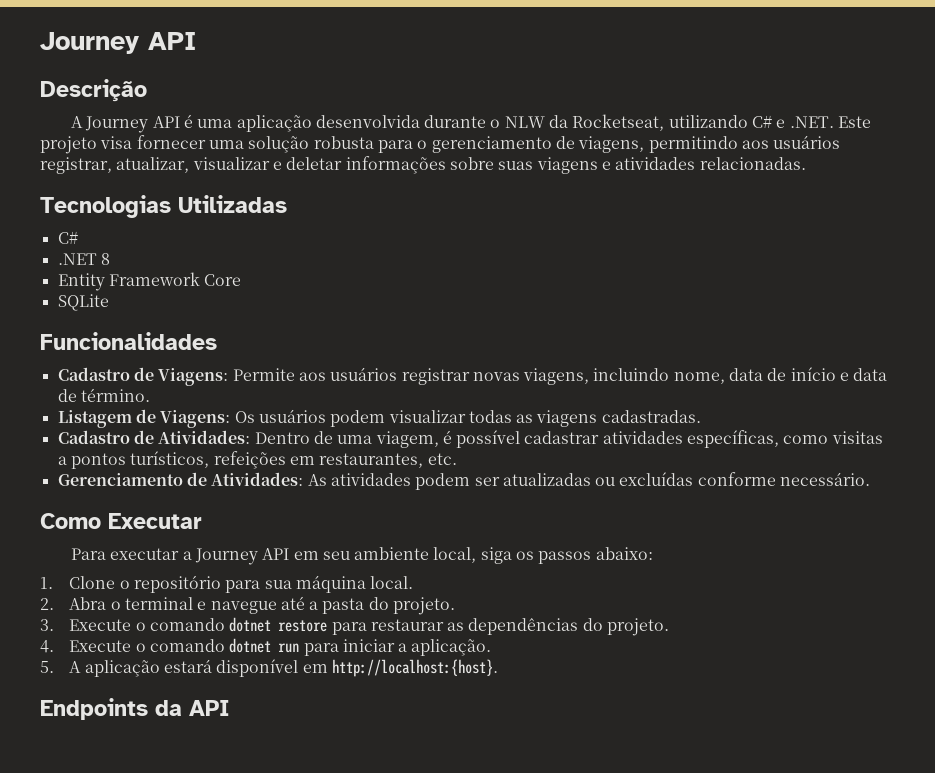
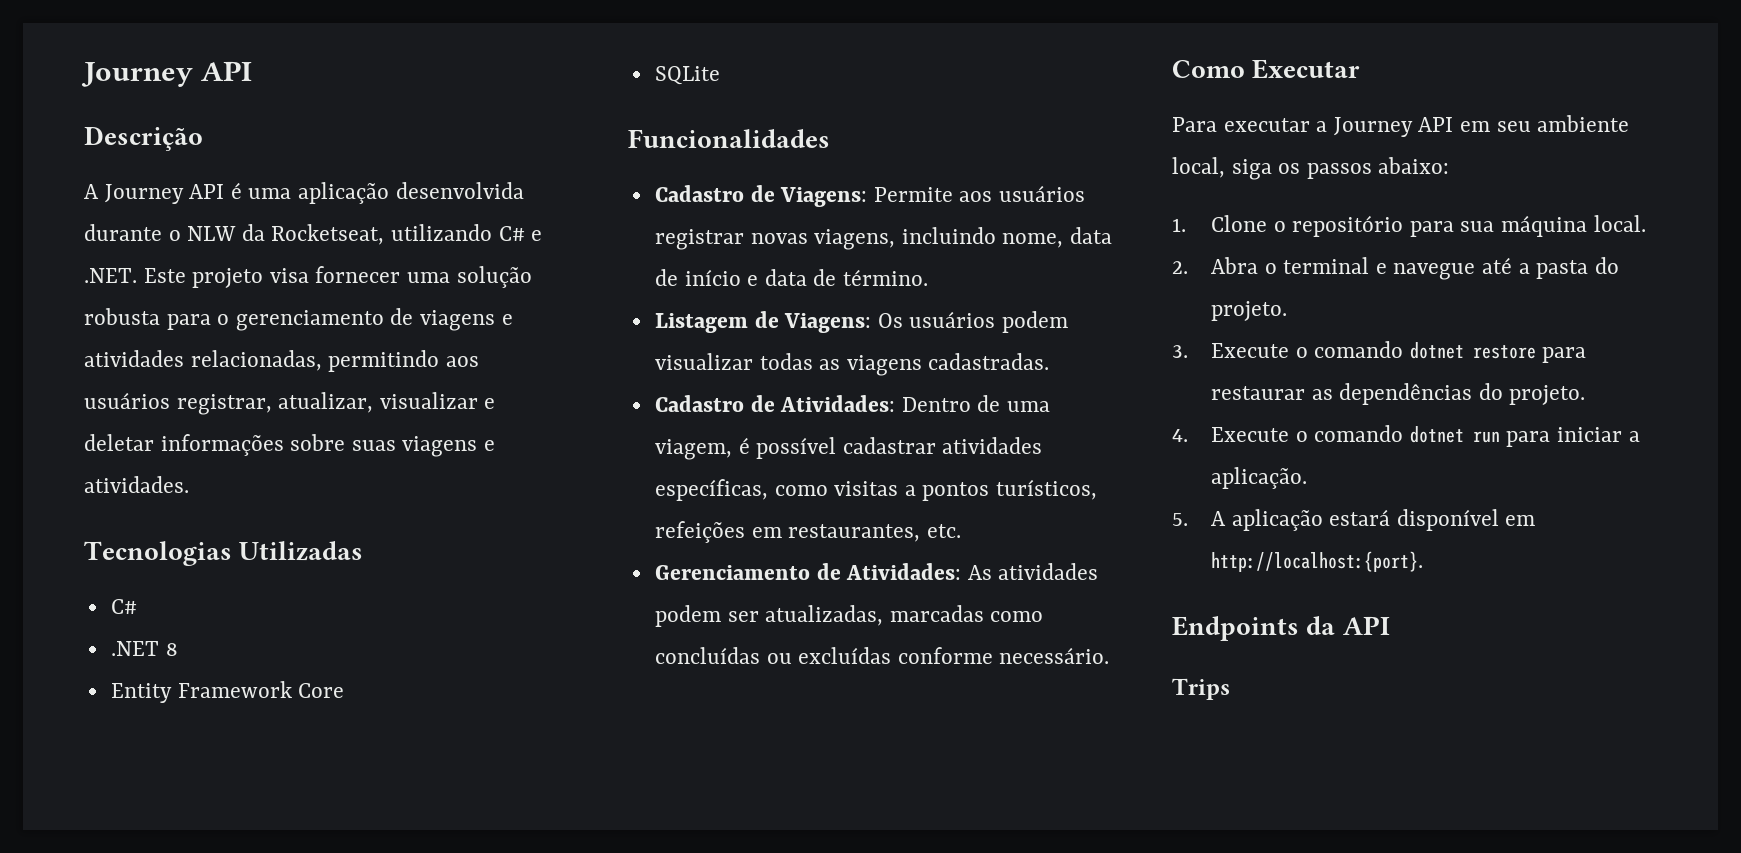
- A Journey API é uma aplicação desenvolvida durante o NLW da Rocketseat, utilizando C# e .NET. Este projeto visa fornecer uma solução robusta para o gerenciamento de viagens, permitindo aos usuários registrar, atualizar, visualizar e deletar informações sobre suas viagens e atividades relacionadas.
+ A Journey API é uma aplicação desenvolvida durante o NLW da Rocketseat, utilizando C# e .NET. Este projeto visa fornecer uma solução robusta para o gerenciamento de viagens e atividades relacionadas, permitindo aos usuários registrar, atualizar, visualizar e deletar informações sobre suas viagens e atividades.
- Gerenciamento de Atividades: As atividades podem ser atualizadas ou excluídas conforme necessário.
+ Gerenciamento de Atividades: As atividades podem ser atualizadas, marcadas como concluídas ou excluídas conforme necessário.
- 5. A aplicação estará disponível em http://localhost:{host}.
+ 5. A aplicação estará disponível em http://localhost:{port}.
+ Trips

